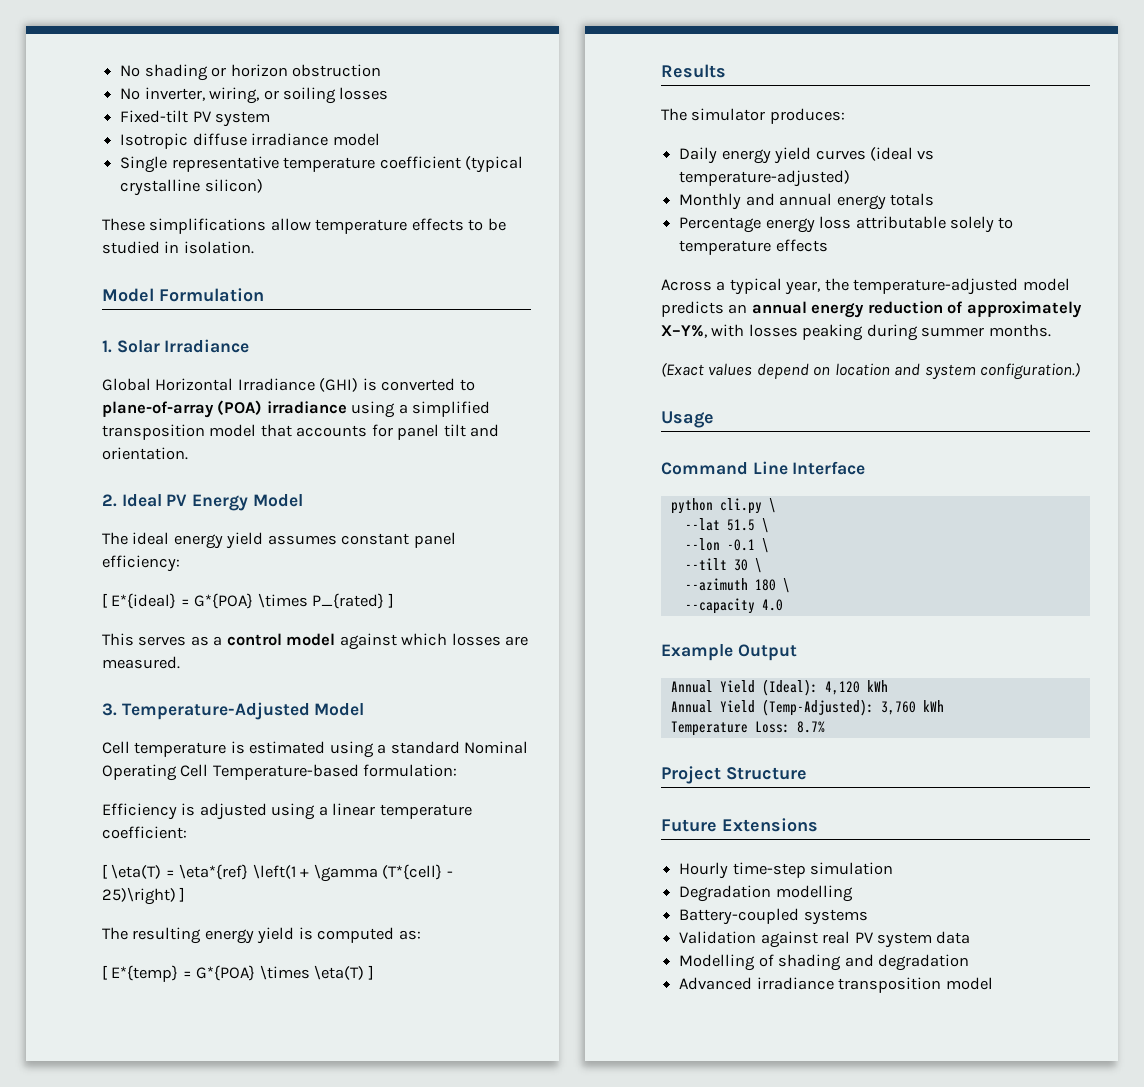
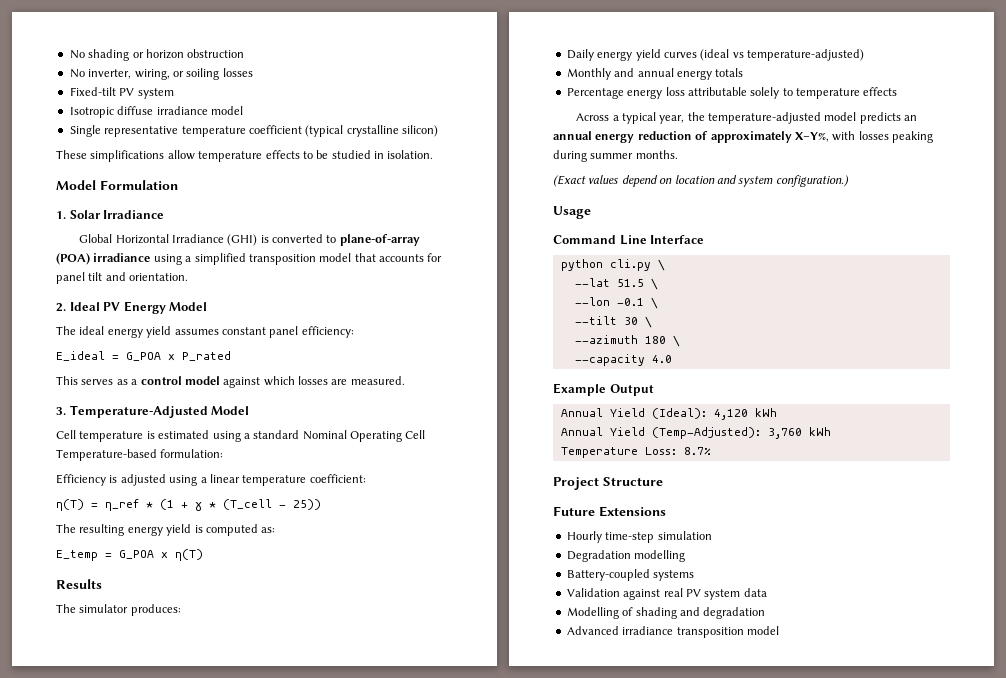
- [ E*{ideal} = G*{POA} \times P_{rated} ]
+ E_ideal = G_POA × P_rated
- [ \eta(T) = \eta*{ref} \left(1 + \gamma (T*{cell} - 25)\right) ]
+ η(T) = η_ref * (1 + γ * (T_cell - 25))
- [ E*{temp} = G*{POA} \times \eta(T) ]
+ E_temp = G_POA × η(T)

